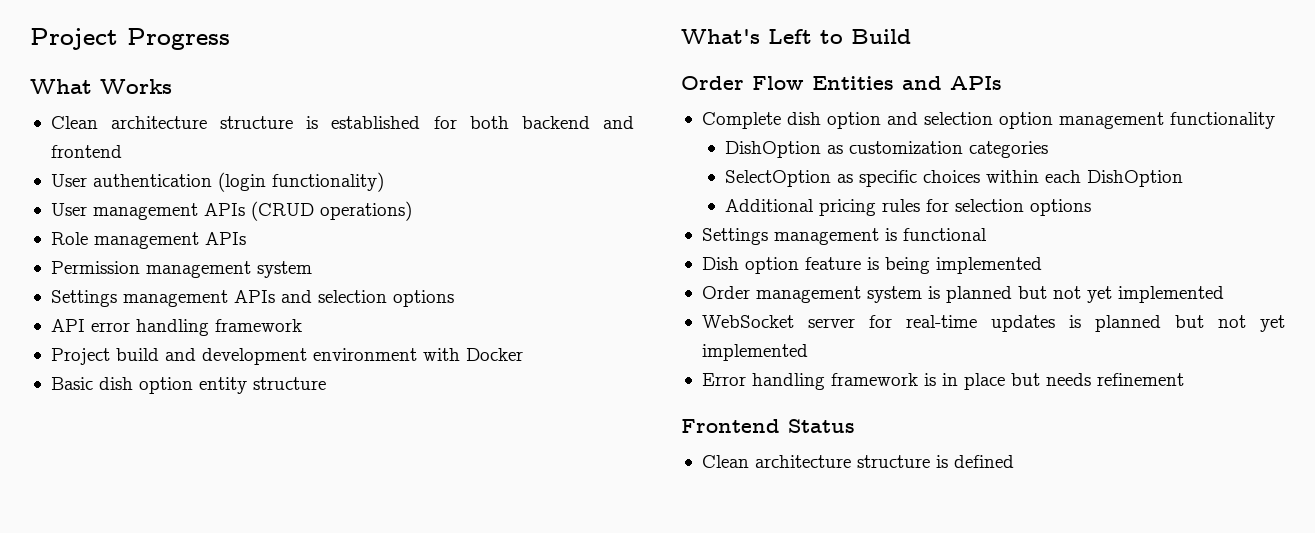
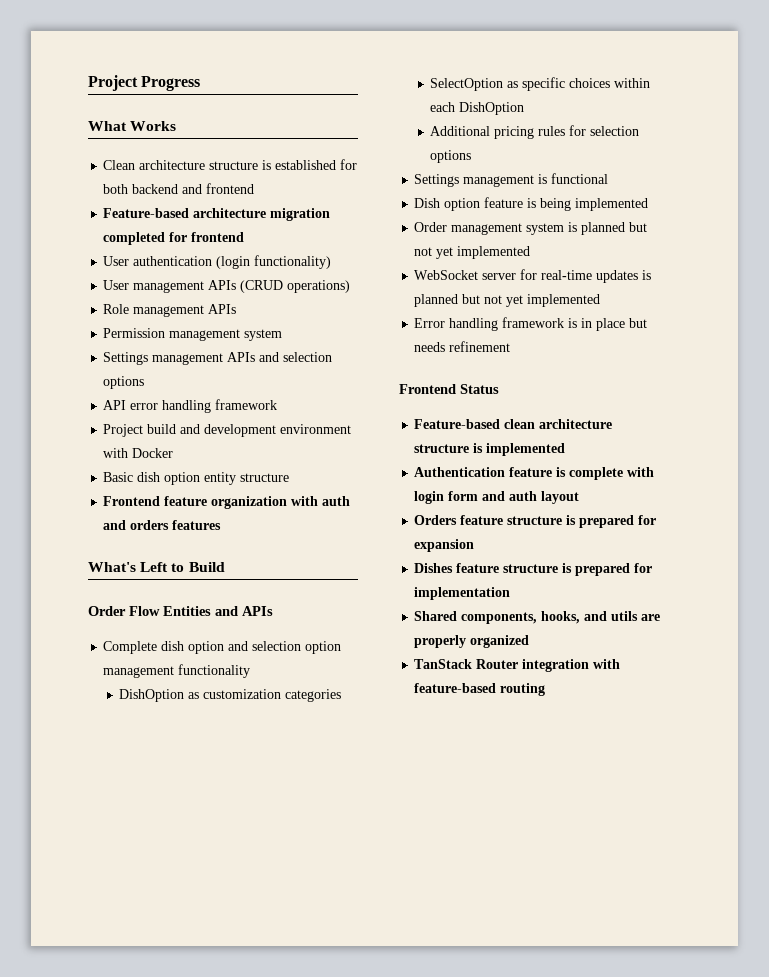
+ Feature-based architecture migration completed for frontend
+ Frontend feature organization with auth and orders features
- Clean architecture structure is defined
+ Feature-based clean architecture structure is implemented
+ Authentication feature is complete with login form and auth layout
+ Orders feature structure is prepared for expansion
+ Dishes feature structure is prepared for implementation
+ Shared components, hooks, and utils are properly organized
+ TanStack Router integration with feature-based routing

